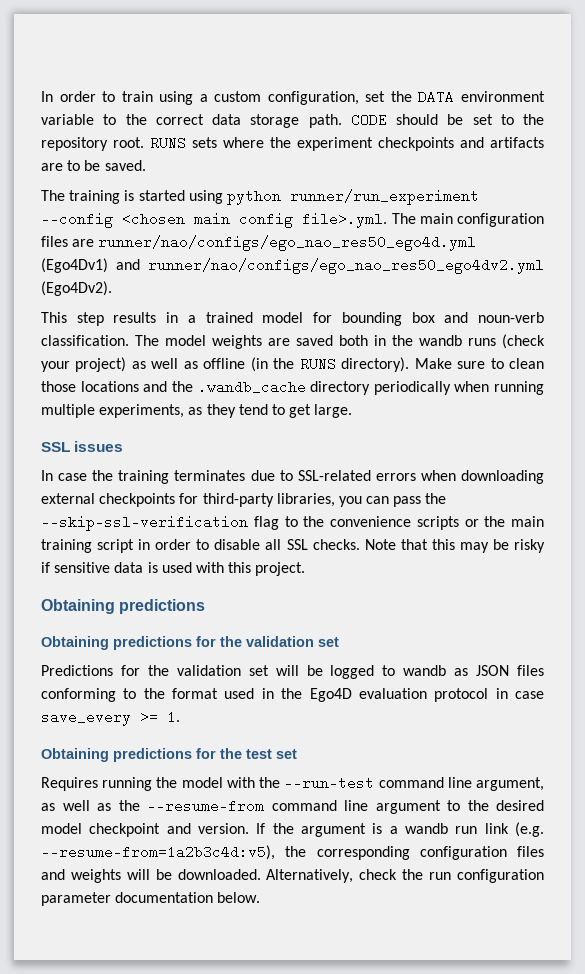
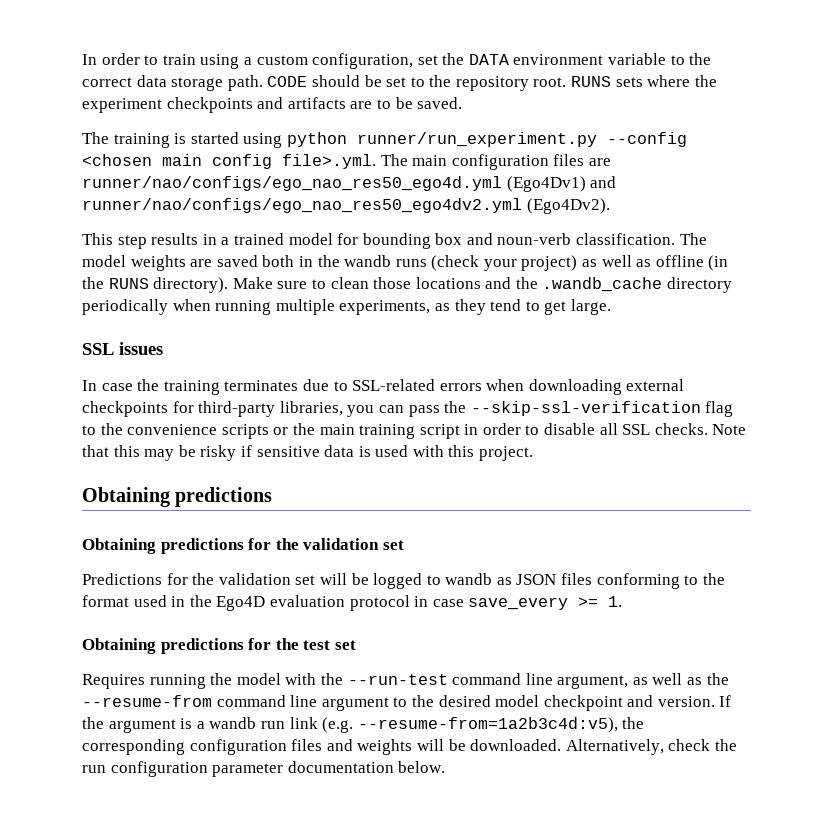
- The training is started using python runner/run_experiment --config <chosen main config file>.yml. The main configuration files are runner/nao/configs/ego_nao_res50_ego4d.yml (Ego4Dv1) and runner/nao/configs/ego_nao_res50_ego4dv2.yml (Ego4Dv2).
+ The training is started using python runner/run_experiment.py --config <chosen main config file>.yml. The main configuration files are runner/nao/configs/ego_nao_res50_ego4d.yml (Ego4Dv1) and runner/nao/configs/ego_nao_res50_ego4dv2.yml (Ego4Dv2).

